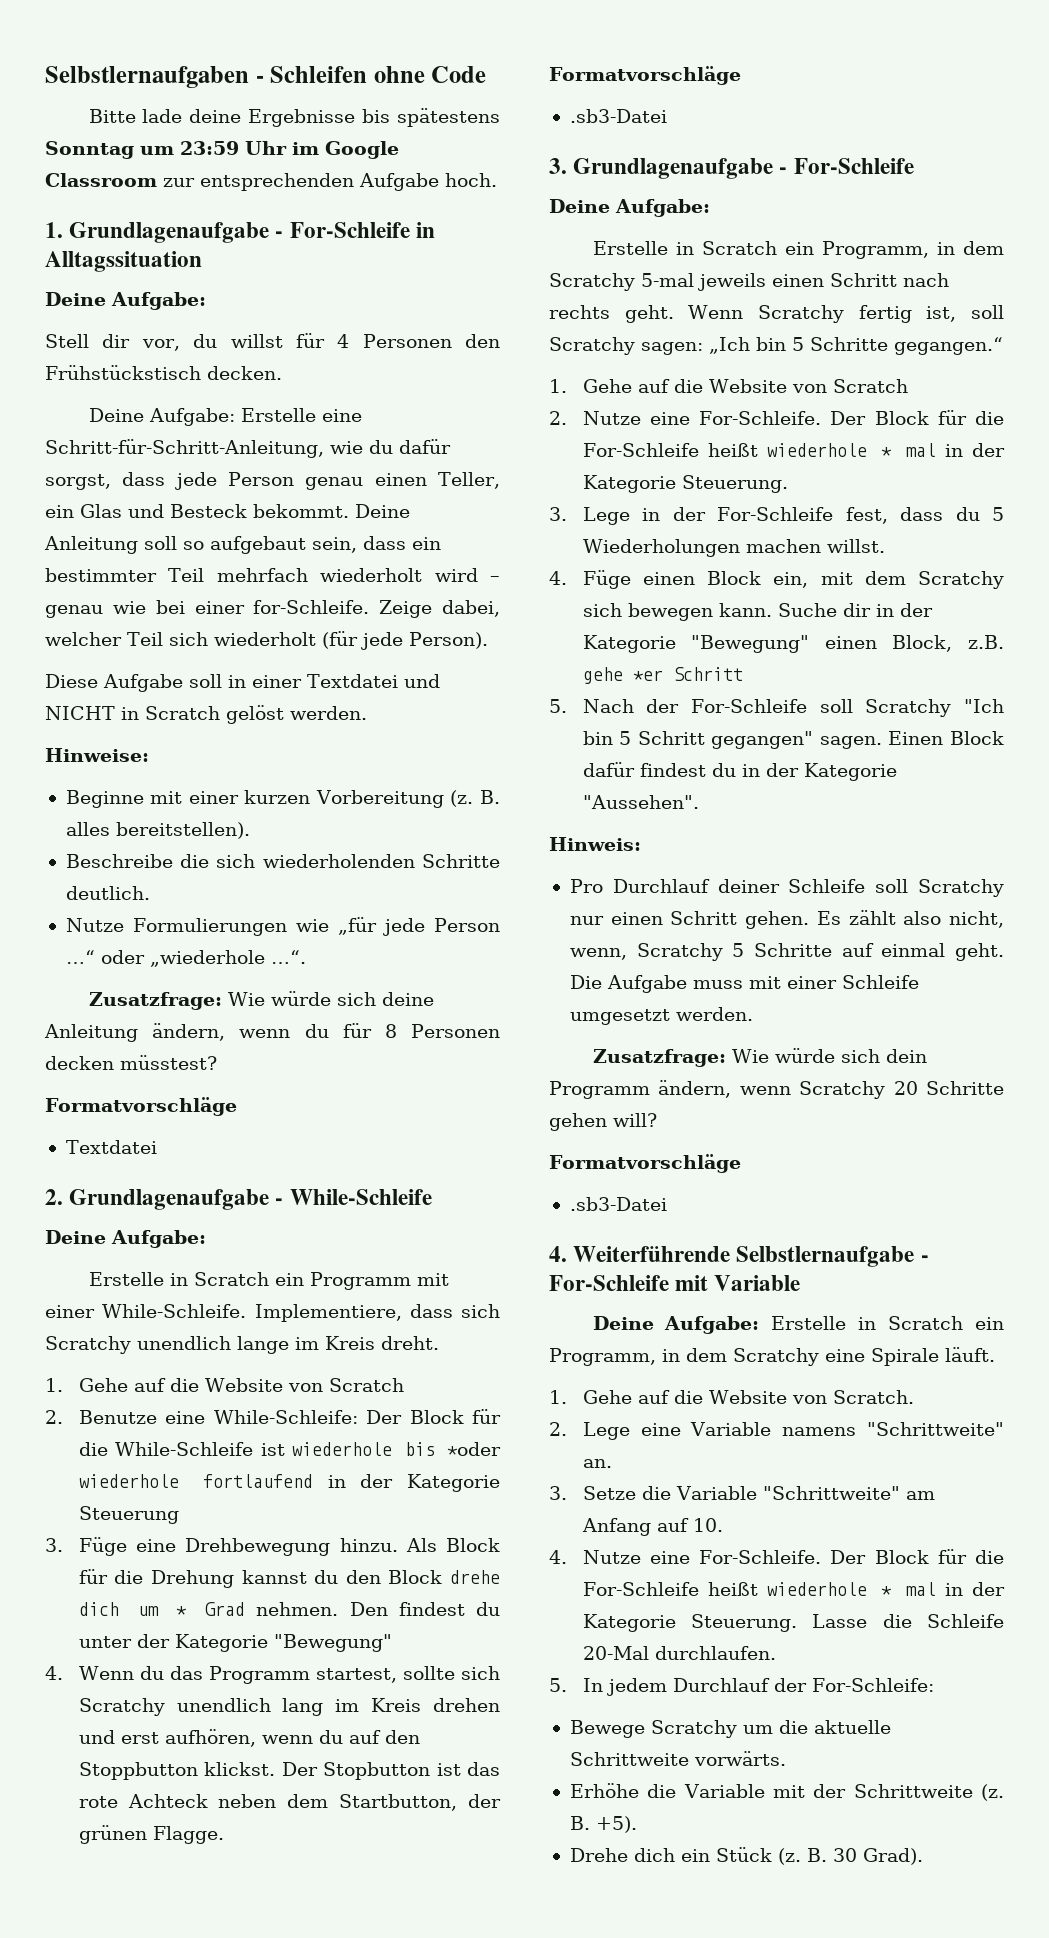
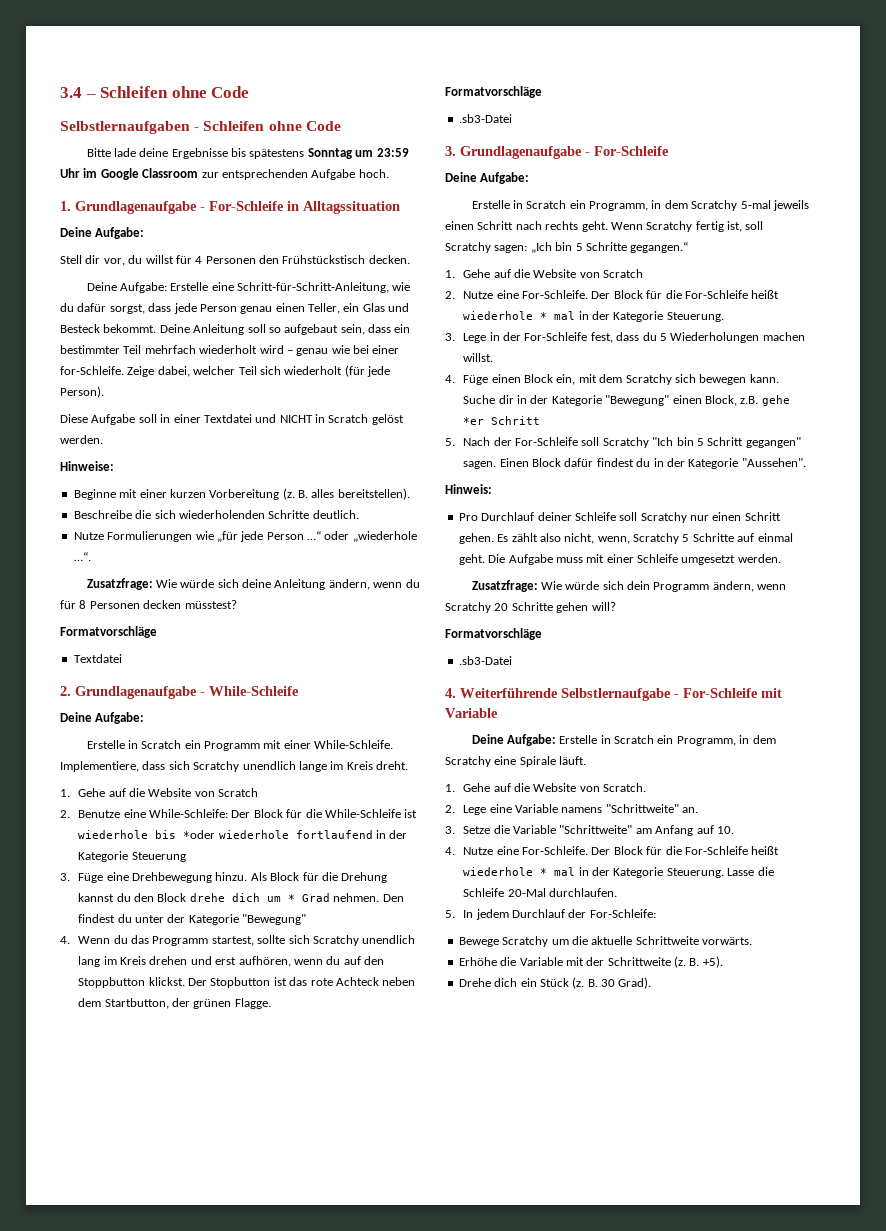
+ 3.4 – Schleifen ohne Code

